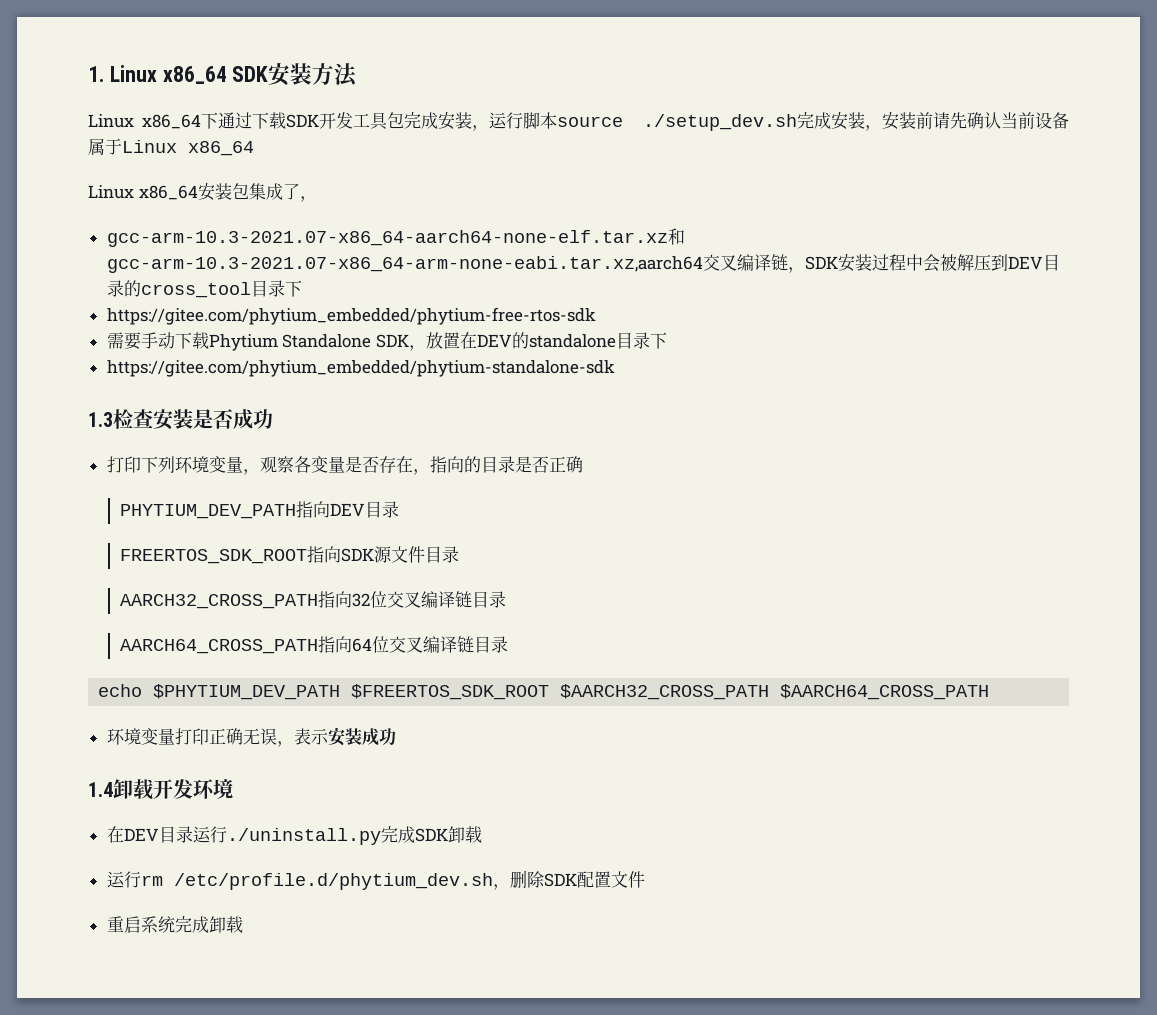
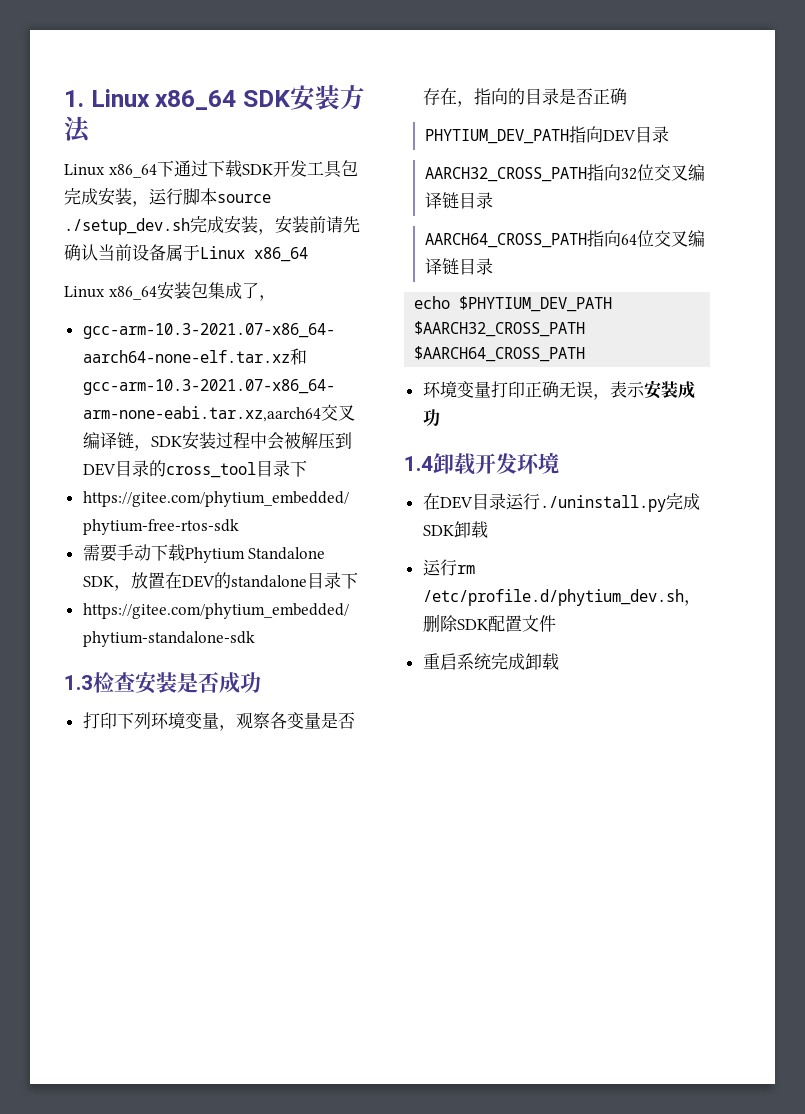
- FREERTOS_SDK_ROOT指向SDK源文件目录
- echo $PHYTIUM_DEV_PATH $FREERTOS_SDK_ROOT $AARCH32_CROSS_PATH $AARCH64_CROSS_PATH
+ echo $PHYTIUM_DEV_PATH $AARCH32_CROSS_PATH $AARCH64_CROSS_PATH

